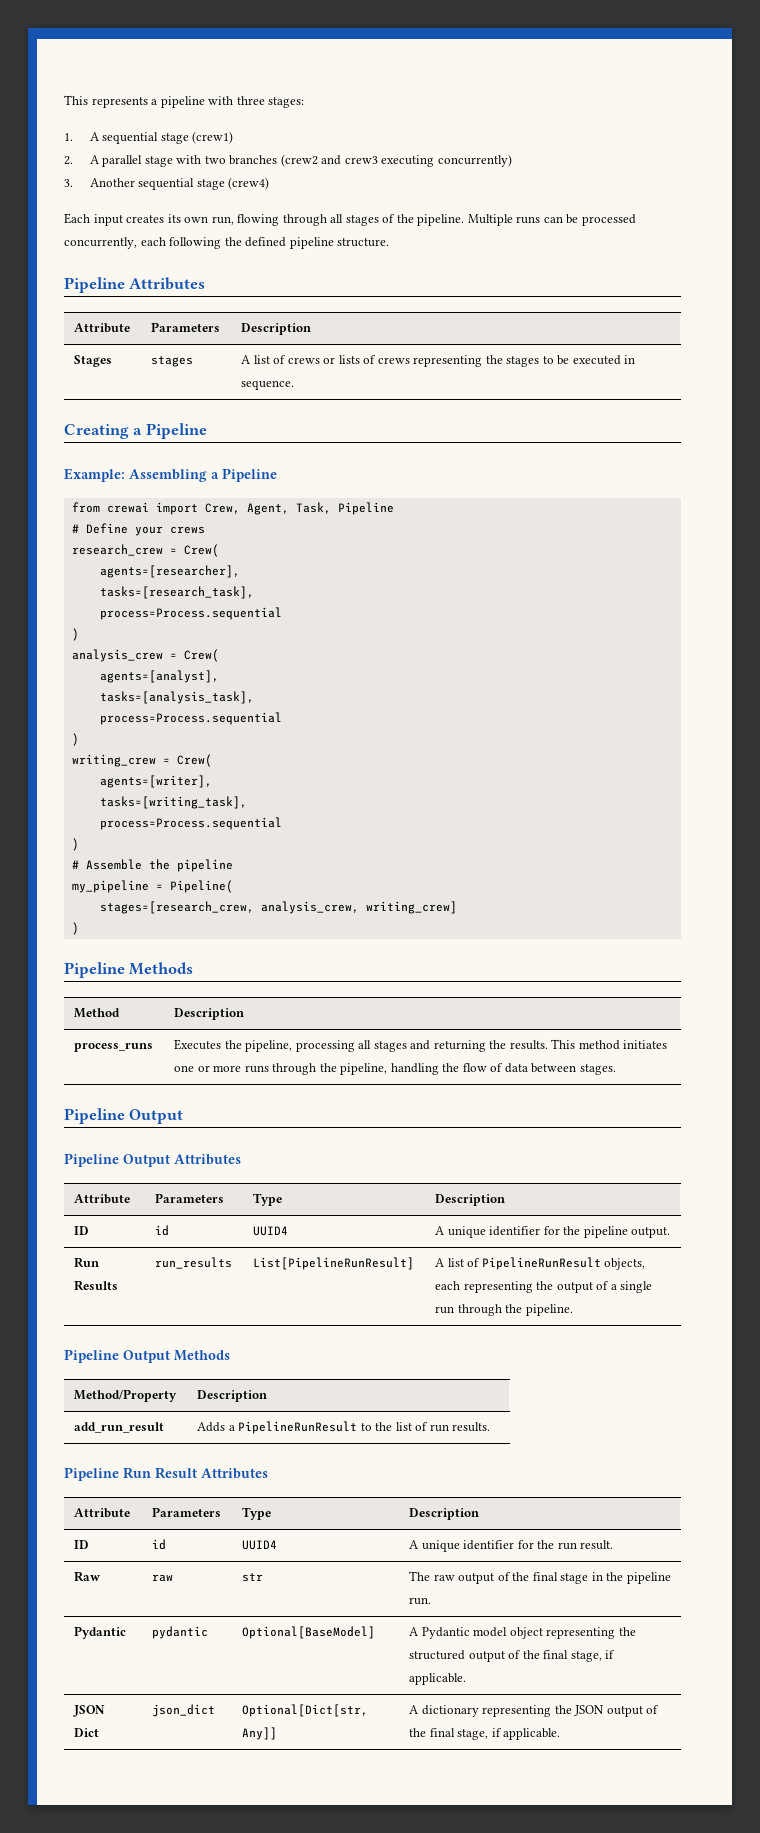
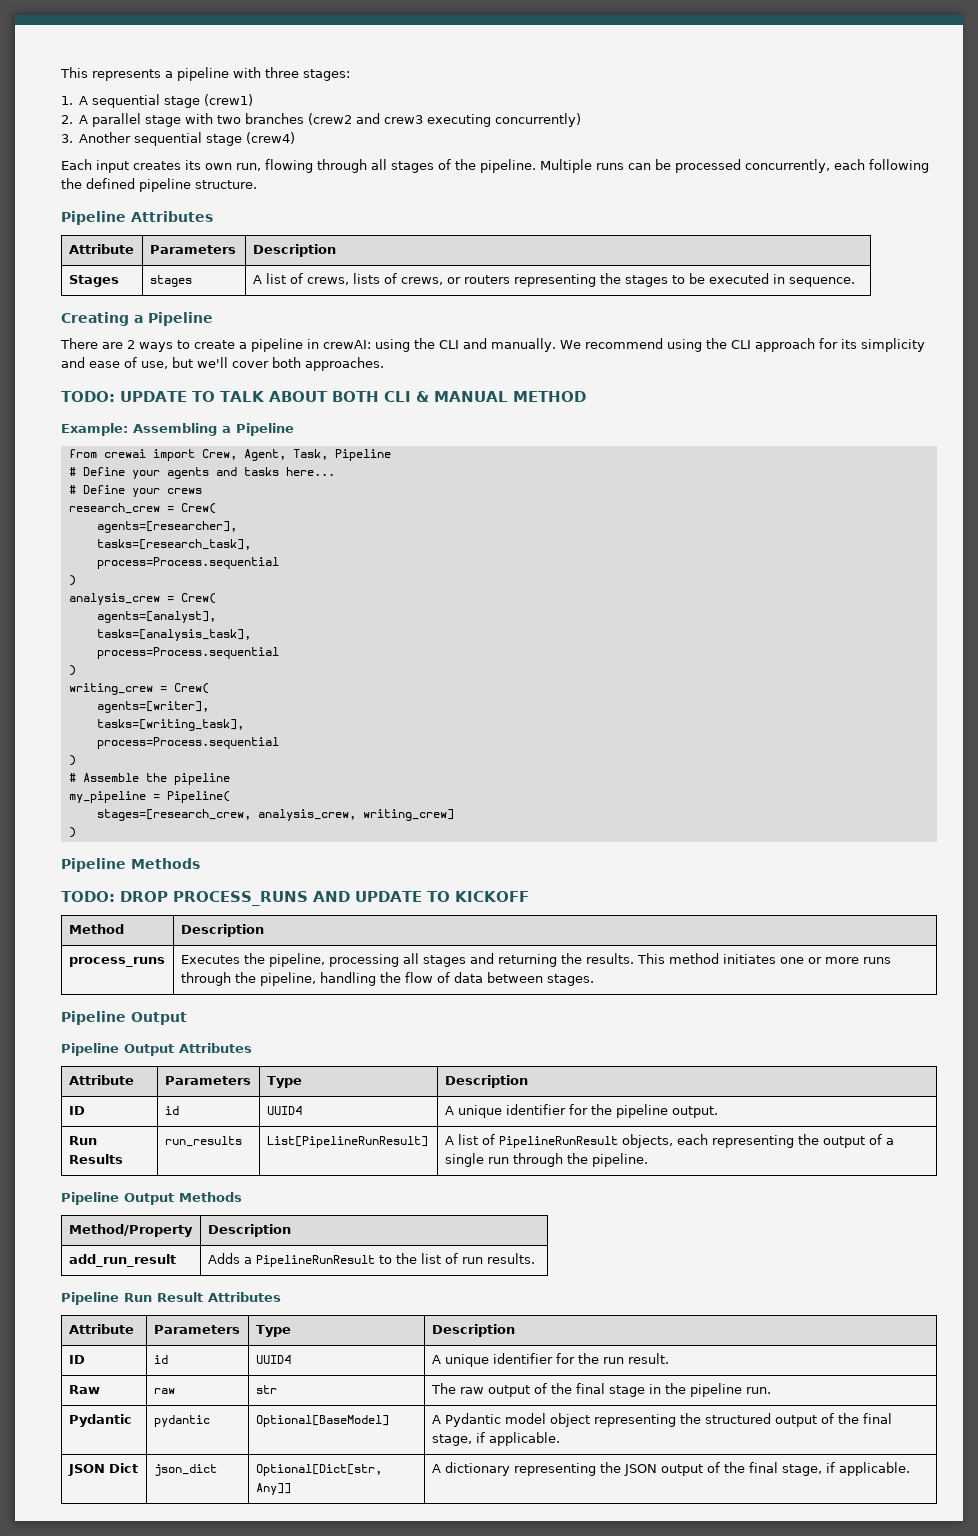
- Stages | stages | A list of crews or lists of crews representing the stages to be executed in sequence.
+ Stages | stages | A list of crews, lists of crews, or routers representing the stages to be executed in sequence.
+ There are 2 ways to create a pipeline in crewAI: using the CLI and manually. We recommend using the CLI approach for its simplicity and ease of use, but we'll cover both approaches.
+ TODO: UPDATE TO TALK ABOUT BOTH CLI & MANUAL METHOD
+ # Define your agents and tasks here...
+ TODO: DROP PROCESS_RUNS AND UPDATE TO KICKOFF

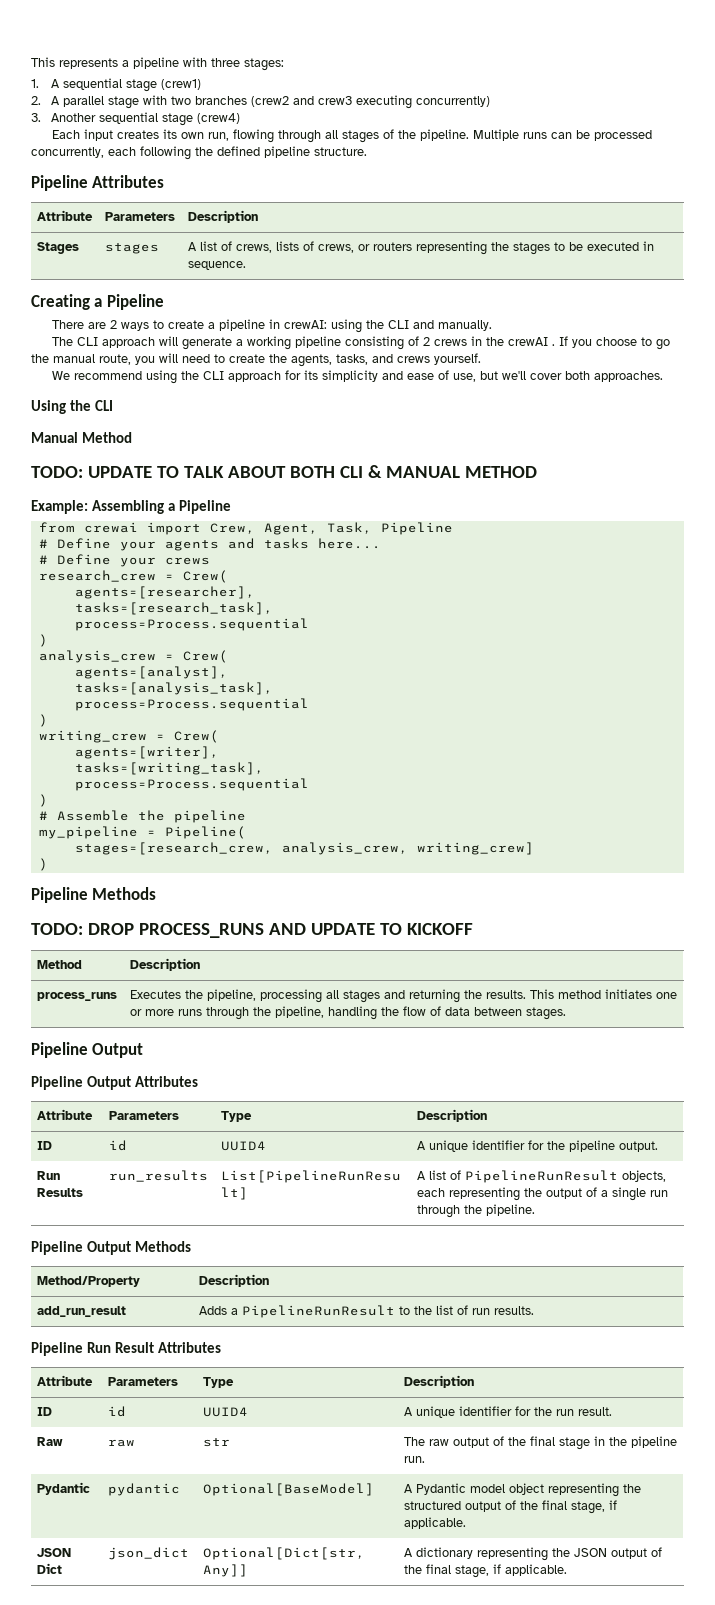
- There are 2 ways to create a pipeline in crewAI: using the CLI and manually. We recommend using the CLI approach for its simplicity and ease of use, but we'll cover both approaches.
+ There are 2 ways to create a pipeline in crewAI: using the CLI and manually.
+ The CLI approach will generate a working pipeline consisting of 2 crews in the crewAI . If you choose to go the manual route, you will need to create the agents, tasks, and crews yourself.
+ We recommend using the CLI approach for its simplicity and ease of use, but we'll cover both approaches.
+ Using the CLI
+ Manual Method

